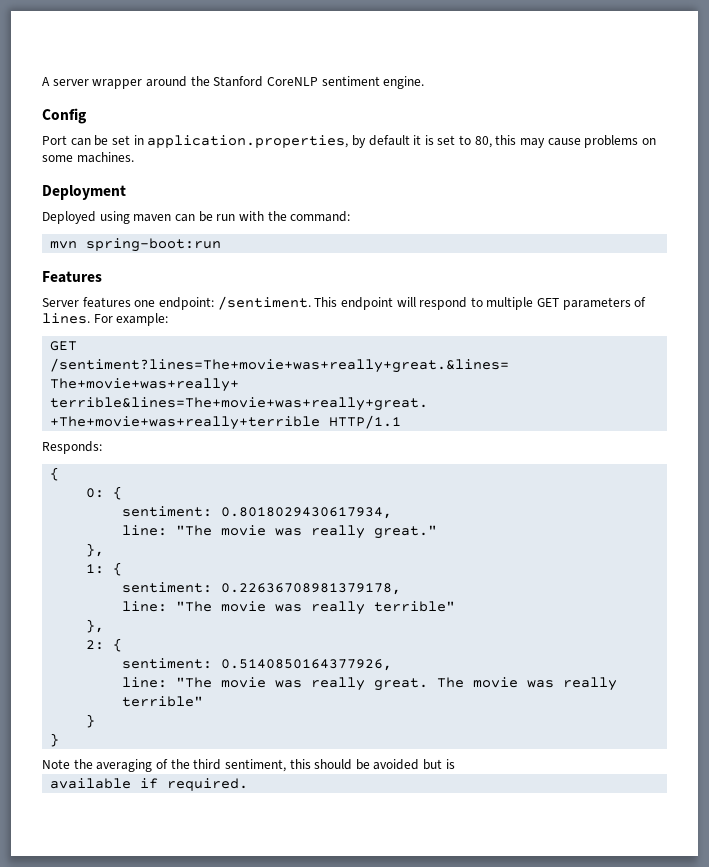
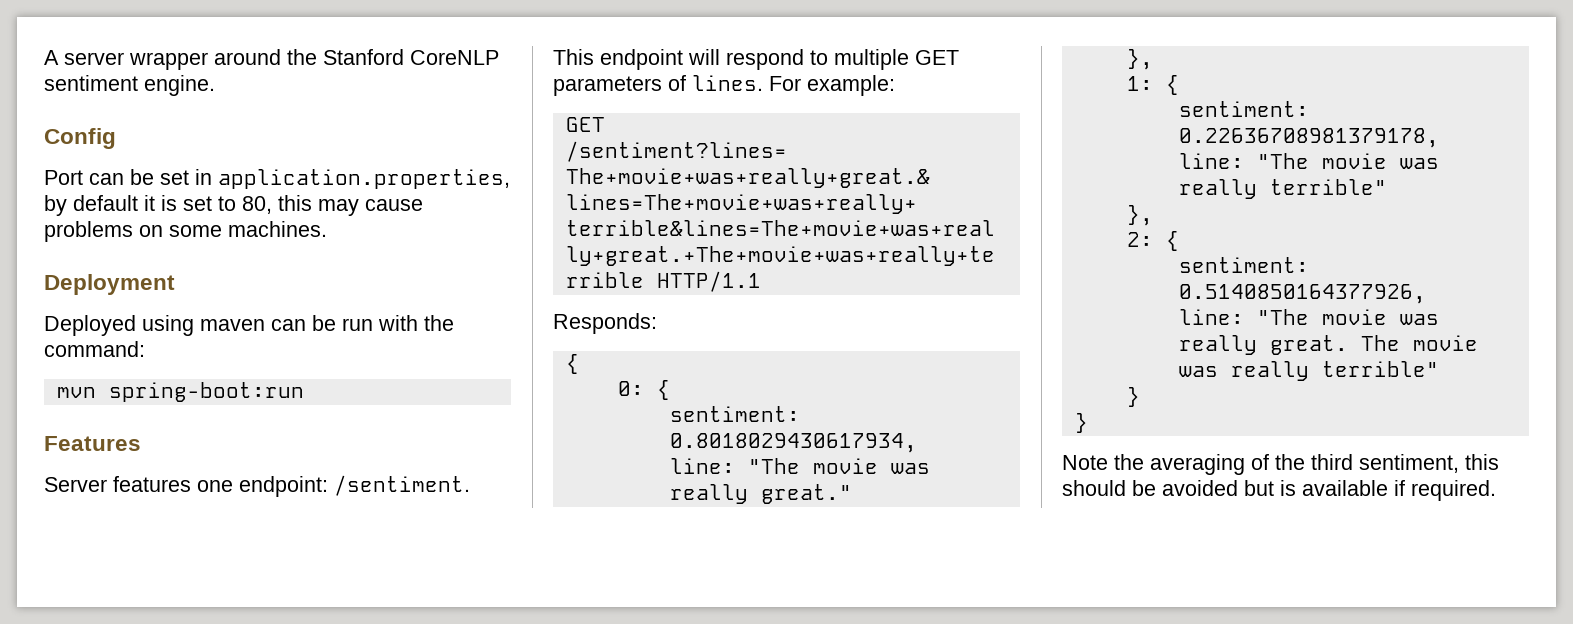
- Note the averaging of the third sentiment, this should be avoided but is
- available if required.
+ Note the averaging of the third sentiment, this should be avoided but is available if required.

